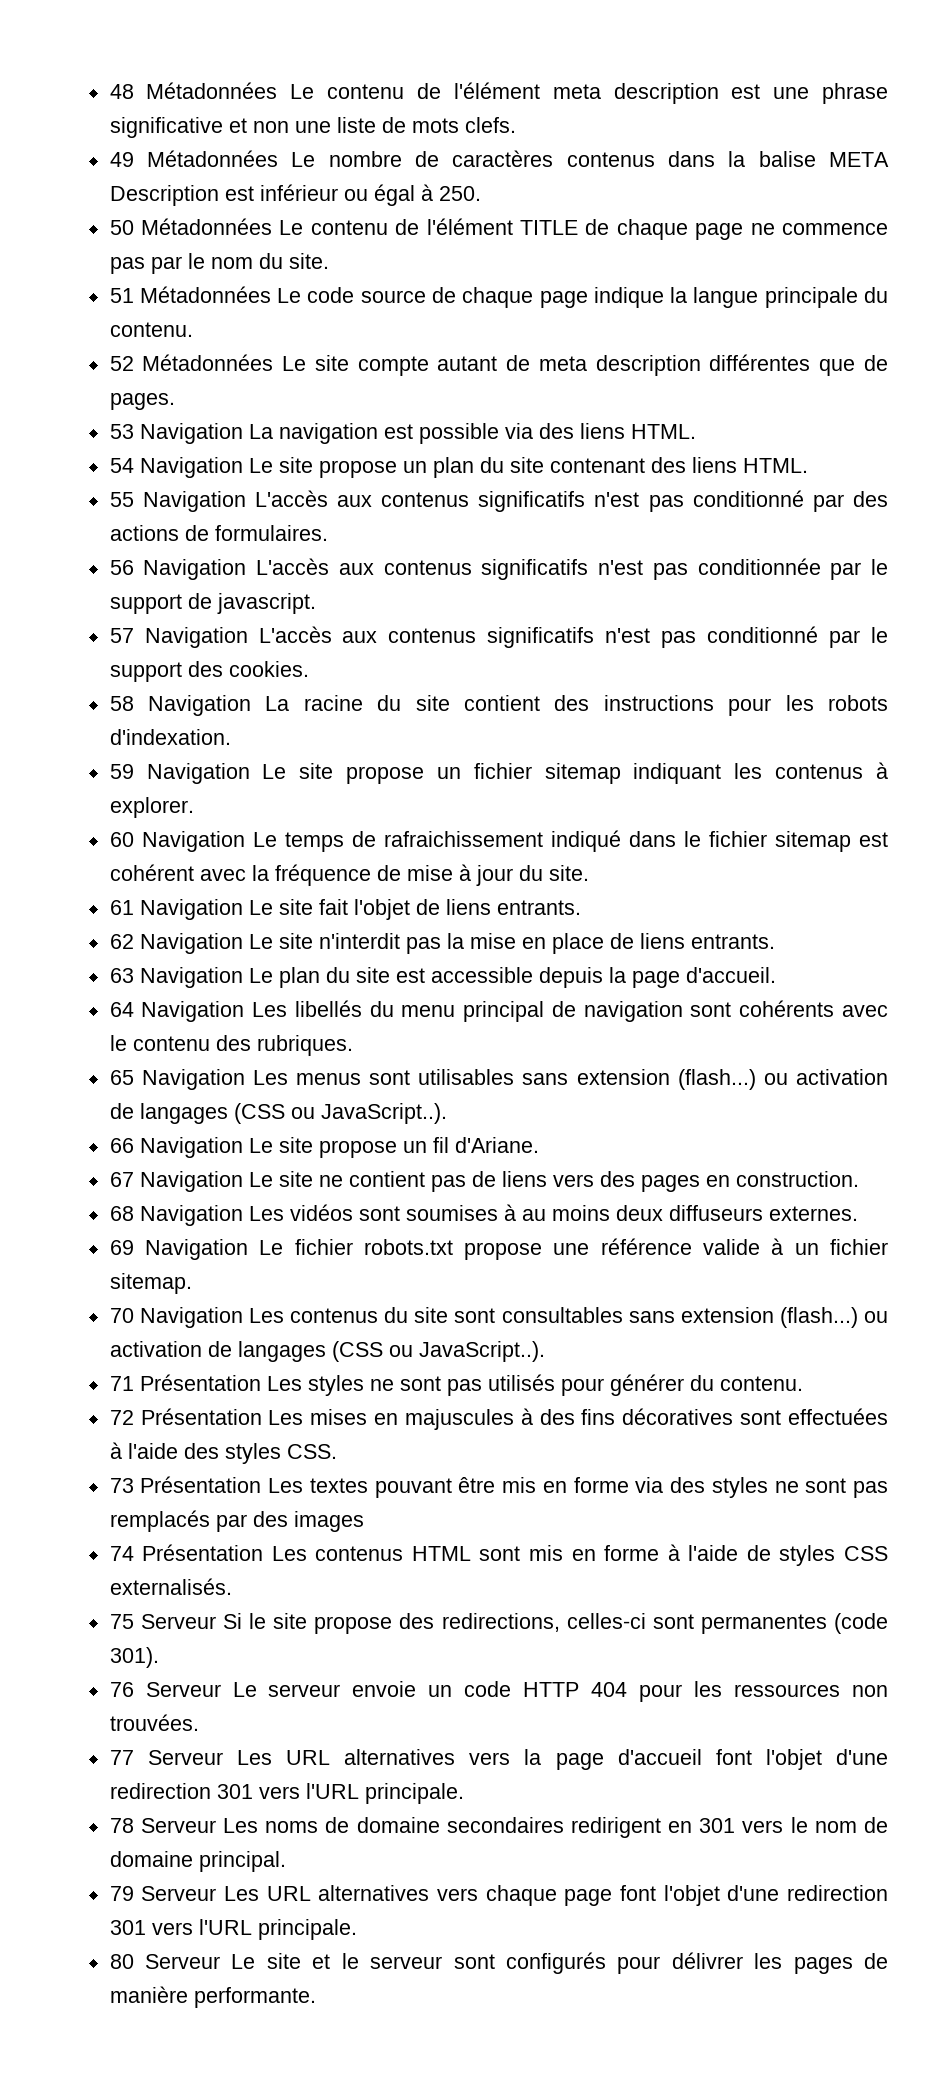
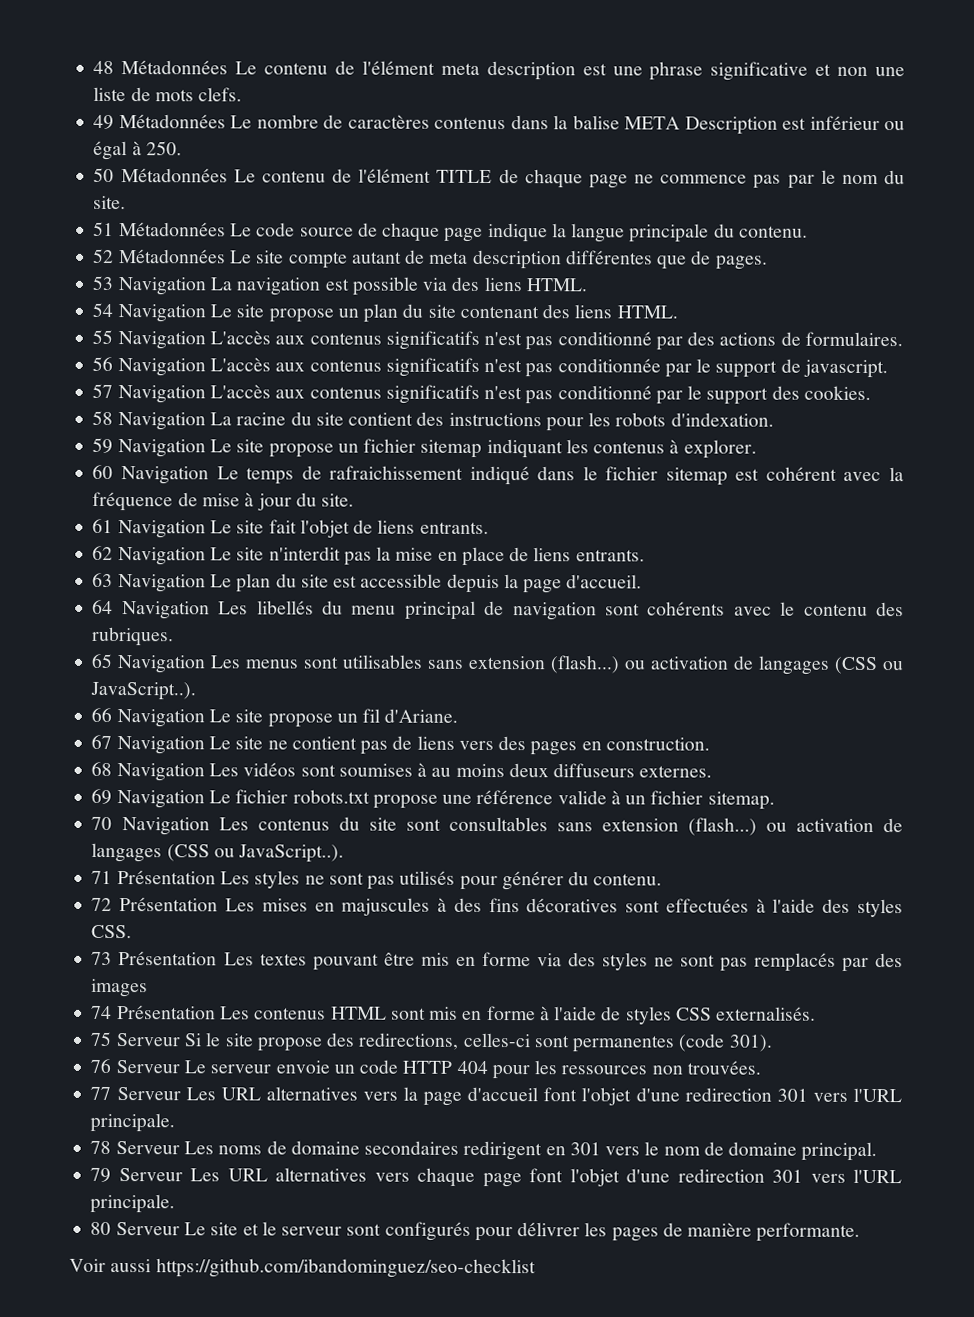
+ Voir aussi https://github.com/ibandominguez/seo-checklist

